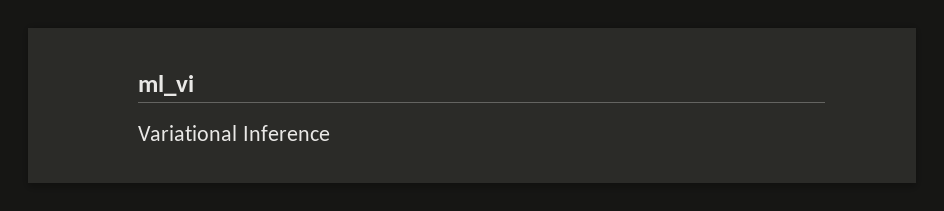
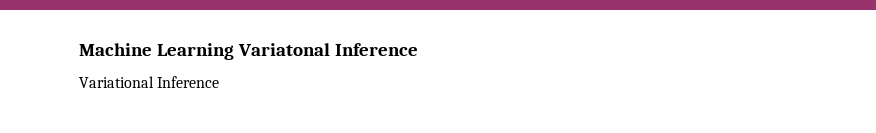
- ml_vi
+ Machine Learning Variatonal Inference

